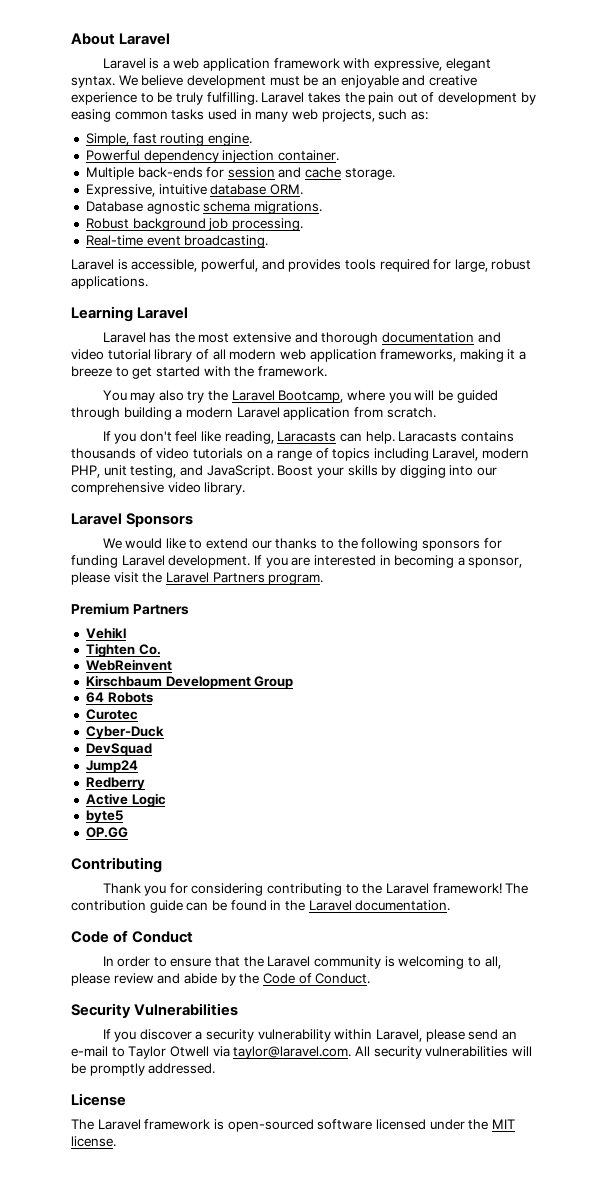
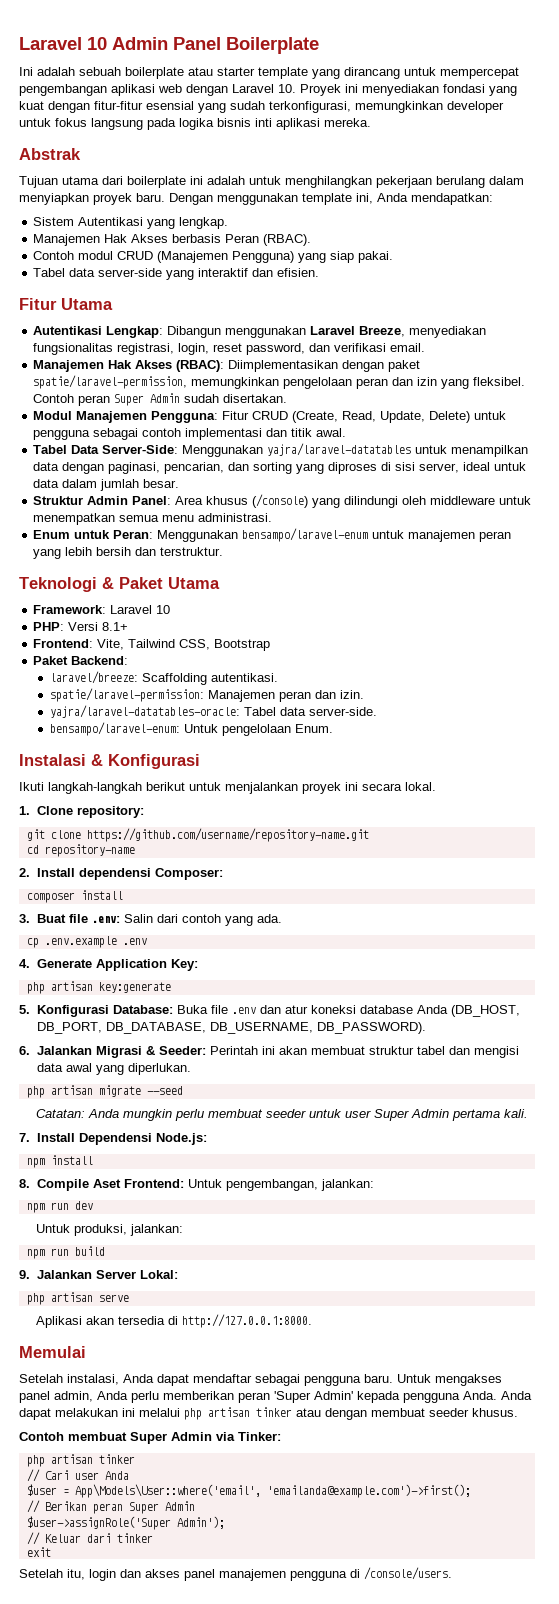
- About Laravel
- Laravel is a web application framework with expressive, elegant syntax. We believe development must be an enjoyable and creative experience to be truly fulfilling. Laravel takes the pain out of development by easing common tasks used in many web projects, such as:
- Simple, fast routing engine.
- Powerful dependency injection container.
- Multiple back-ends for session and cache storage.
- Expressive, intuitive database ORM.
- Database agnostic schema migrations.
- Robust background job processing.
- Real-time event broadcasting.
- Laravel is accessible, powerful, and provides tools required for large, robust applications.
- Learning Laravel
- Laravel has the most extensive and thorough documentation and video tutorial library of all modern web application frameworks, making it a breeze to get started with the framework.
- You may also try the Laravel Bootcamp, where you will be guided through building a modern Laravel application from scratch.
- If you don't feel like reading, Laracasts can help. Laracasts contains thousands of video tutorials on a range of topics including Laravel, modern PHP, unit testing, and JavaScript. Boost your skills by digging into our comprehensive video library.
- Laravel Sponsors
- We would like to extend our thanks to the following sponsors for funding Laravel development. If you are interested in becoming a sponsor, please visit the Laravel Partners program.
- Premium Partners
- Vehikl
- Tighten Co.
- WebReinvent
- Kirschbaum Development Group
- 64 Robots
- Curotec
- Cyber-Duck
- DevSquad
- Jump24
- Redberry
- Active Logic
- byte5
- OP.GG
- Contributing
- Thank you for considering contributing to the Laravel framework! The contribution guide can be found in the Laravel documentation.
- Code of Conduct
- In order to ensure that the Laravel community is welcoming to all, please review and abide by the Code of Conduct.
- Security Vulnerabilities
- If you discover a security vulnerability within Laravel, please send an e-mail to Taylor Otwell via taylor@laravel.com. All security vulnerabilities will be promptly addressed.
- License
- The Laravel framework is open-sourced software licensed under the MIT license.
+ Laravel 10 Admin Panel Boilerplate
+ Ini adalah sebuah boilerplate atau starter template yang dirancang untuk mempercepat pengembangan aplikasi web dengan Laravel 10. Proyek ini menyediakan fondasi yang kuat dengan fitur-fitur esensial yang sudah terkonfigurasi, memungkinkan developer untuk fokus langsung pada logika bisnis inti aplikasi mereka.
+ Abstrak
+ Tujuan utama dari boilerplate ini adalah untuk menghilangkan pekerjaan berulang dalam menyiapkan proyek baru. Dengan menggunakan template ini, Anda mendapatkan:
+ Sistem Autentikasi yang lengkap.
+ Manajemen Hak Akses berbasis Peran (RBAC).
+ Contoh modul CRUD (Manajemen Pengguna) yang siap pakai.
+ Tabel data server-side yang interaktif dan efisien.
+ Fitur Utama
+ Autentikasi Lengkap: Dibangun menggunakan Laravel Breeze, menyediakan fungsionalitas registrasi, login, reset password, dan verifikasi email.
+ Manajemen Hak Akses (RBAC): Diimplementasikan dengan paket spatie/laravel-permission, memungkinkan pengelolaan peran dan izin yang fleksibel. Contoh peran Super Admin sudah disertakan.
+ Modul Manajemen Pengguna: Fitur CRUD (Create, Read, Update, Delete) untuk pengguna sebagai contoh implementasi dan titik awal.
+ Tabel Data Server-Side: Menggunakan yajra/laravel-datatables untuk menampilkan data dengan paginasi, pencarian, dan sorting yang diproses di sisi server, ideal untuk data dalam jumlah besar.
+ Struktur Admin Panel: Area khusus (/console) yang dilindungi oleh middleware untuk menempatkan semua menu administrasi.
+ Enum untuk Peran: Menggunakan bensampo/laravel-enum untuk manajemen peran yang lebih bersih dan terstruktur.
+ Teknologi & Paket Utama
+ Framework: Laravel 10
+ PHP: Versi 8.1+
+ Frontend: Vite, Tailwind CSS, Bootstrap
+ Paket Backend:
+ laravel/breeze: Scaffolding autentikasi.
+ spatie/laravel-permission: Manajemen peran dan izin.
+ yajra/laravel-datatables-oracle: Tabel data server-side.
+ bensampo/laravel-enum: Untuk pengelolaan Enum.
+ Instalasi & Konfigurasi
+ Ikuti langkah-langkah berikut untuk menjalankan proyek ini secara lokal.
+ 1. Clone repository:
+ git clone https://github.com/username/repository-name.git
+ cd repository-name
+ 2. Install dependensi Composer:
+ composer install
+ 3. Buat file .env: Salin dari contoh yang ada.
+ cp .env.example .env
+ 4. Generate Application Key:
+ php artisan key:generate
+ 5. Konfigurasi Database: Buka file .env dan atur koneksi database Anda (DB_HOST, DB_PORT, DB_DATABASE, DB_USERNAME, DB_PASSWORD).
+ 6. Jalankan Migrasi & Seeder: Perintah ini akan membuat struktur tabel dan mengisi data awal yang diperlukan.
+ php artisan migrate --seed
+ Catatan: Anda mungkin perlu membuat seeder untuk user Super Admin pertama kali.
+ 7. Install Dependensi Node.js:
+ npm install
+ 8. Compile Aset Frontend: Untuk pengembangan, jalankan:
+ npm run dev
+ Untuk produksi, jalankan:
+ npm run build
+ 9. Jalankan Server Lokal:
+ php artisan serve
+ Aplikasi akan tersedia di http://127.0.0.1:8000.
+ Memulai
+ Setelah instalasi, Anda dapat mendaftar sebagai pengguna baru. Untuk mengakses panel admin, Anda perlu memberikan peran 'Super Admin' kepada pengguna Anda. Anda dapat melakukan ini melalui php artisan tinker atau dengan membuat seeder khusus.
+ Contoh membuat Super Admin via Tinker:
+ php artisan tinker
+ // Cari user Anda
+ $user = App\Models\User::where('email', 'emailanda@example.com')->first();
+ // Berikan peran Super Admin
+ $user->assignRole('Super Admin');
+ // Keluar dari tinker
+ exit
+ Setelah itu, login dan akses panel manajemen pengguna di /console/users.

